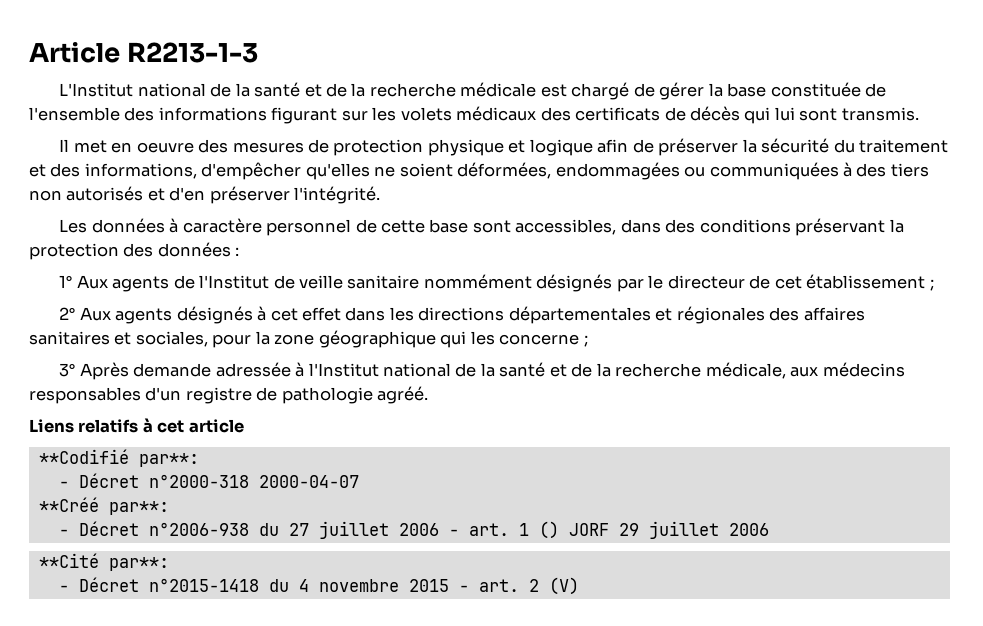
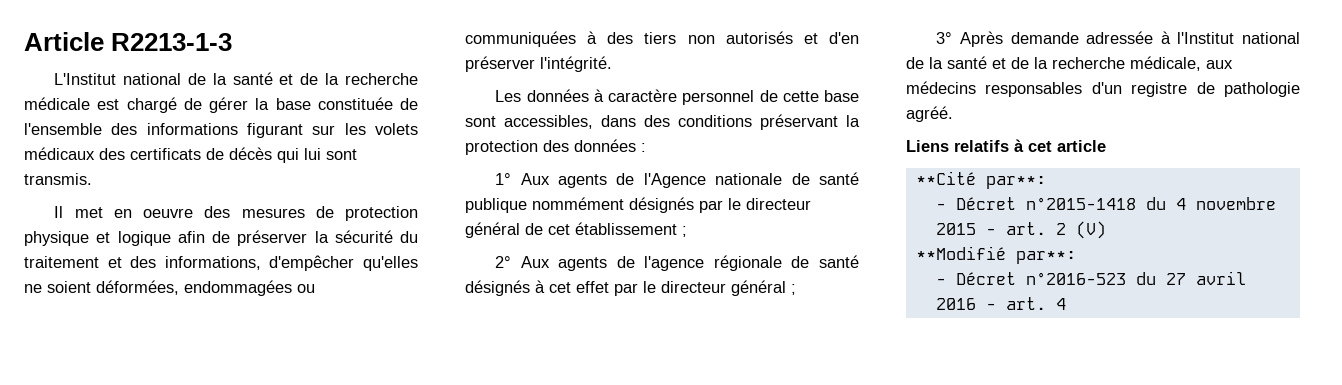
- 1° Aux agents de l'Institut de veille sanitaire nommément désignés par le directeur de cet établissement ;
+ 1° Aux agents de l'Agence nationale de santé publique nommément désignés par le directeur général de cet établissement ;
- 2° Aux agents désignés à cet effet dans les directions départementales et régionales des affaires sanitaires et sociales, pour la zone géographique qui les concerne ;
+ 2° Aux agents de l'agence régionale de santé désignés à cet effet par le directeur général ;
- **Codifié par**:
- - Décret n°2000-318 2000-04-07
- **Créé par**:
- - Décret n°2006-938 du 27 juillet 2006 - art. 1 () JORF 29 juillet 2006
+ **Modifié par**:
+ - Décret n°2016-523 du 27 avril 2016 - art. 4

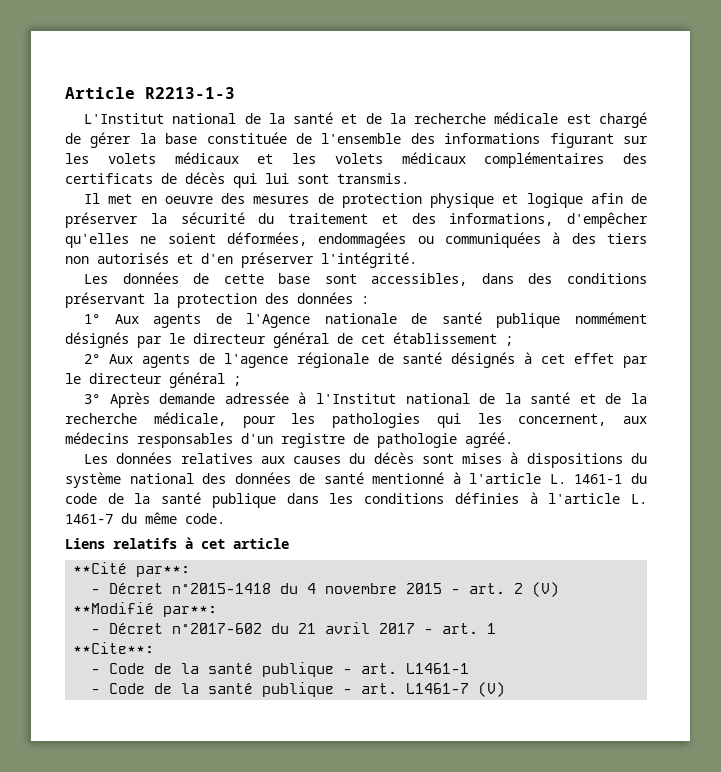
- L'Institut national de la santé et de la recherche médicale est chargé de gérer la base constituée de l'ensemble des informations figurant sur les volets médicaux des certificats de décès qui lui sont transmis.
+ L'Institut national de la santé et de la recherche médicale est chargé de gérer la base constituée de l'ensemble des informations figurant sur les volets médicaux et les volets médicaux complémentaires des certificats de décès qui lui sont transmis.
- Les données à caractère personnel de cette base sont accessibles, dans des conditions préservant la protection des données :
+ Les données de cette base sont accessibles, dans des conditions préservant la protection des données :
- 3° Après demande adressée à l'Institut national de la santé et de la recherche médicale, aux médecins responsables d'un registre de pathologie agréé.
+ 3° Après demande adressée à l'Institut national de la santé et de la recherche médicale, pour les pathologies qui les concernent, aux médecins responsables d'un registre de pathologie agréé.
+ Les données relatives aux causes du décès sont mises à dispositions du système national des données de santé mentionné à l'article L. 1461-1 du code de la santé publique dans les conditions définies à l'article L. 1461-7 du même code.
- - Décret n°2016-523 du 27 avril 2016 - art. 4
+ - Décret n°2017-602 du 21 avril 2017 - art. 1
+ **Cite**:
+ - Code de la santé publique - art. L1461-1
+ - Code de la santé publique - art. L1461-7 (V)

